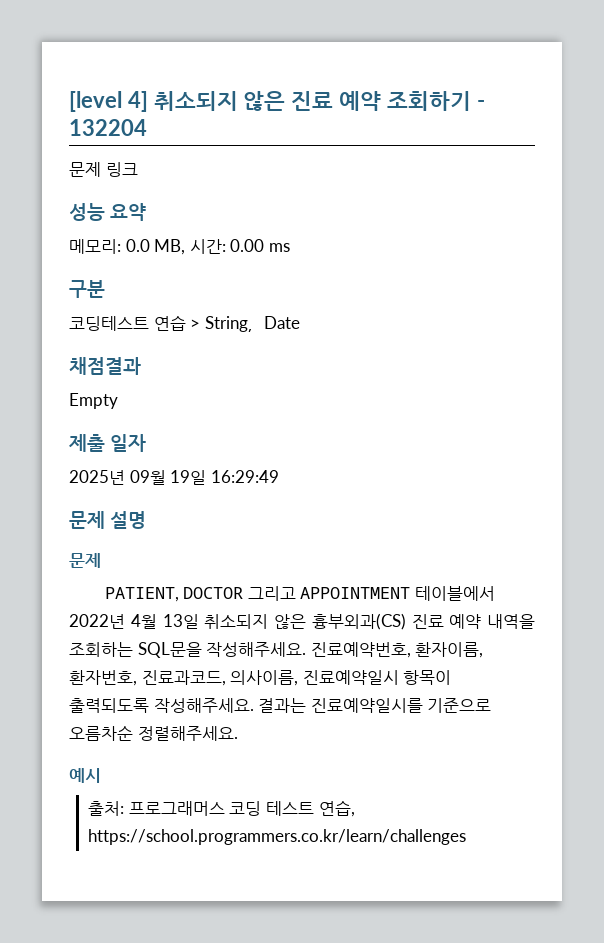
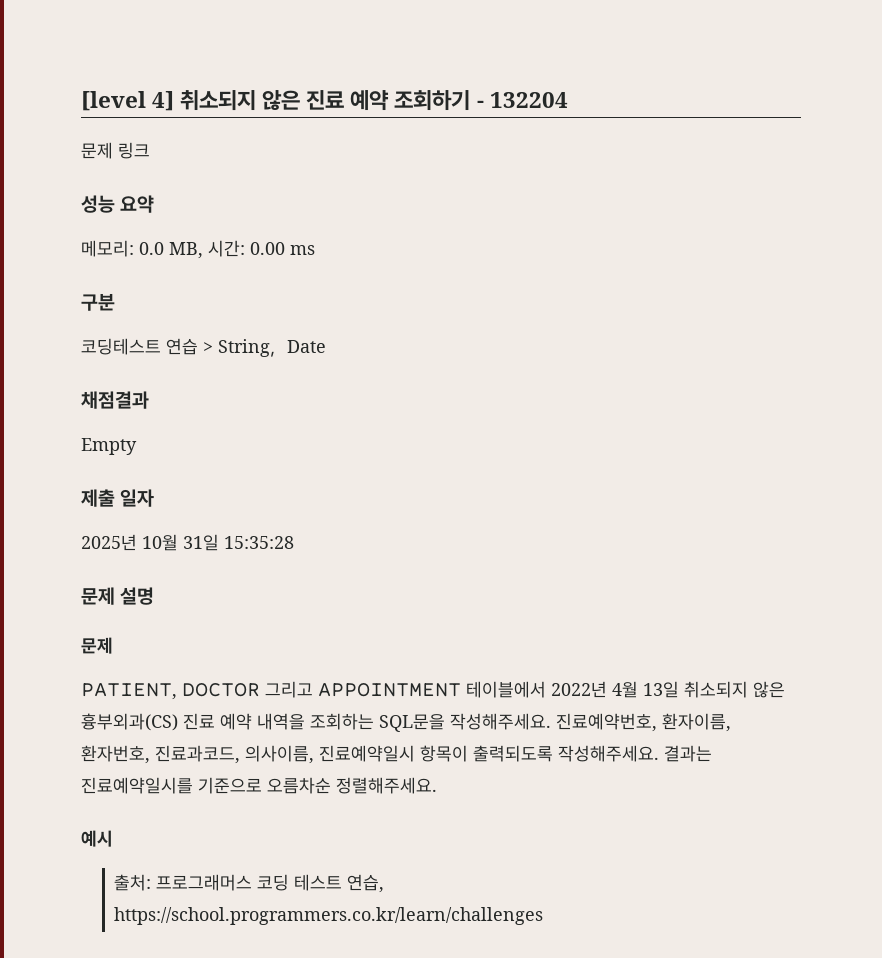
- 2025년 09월 19일 16:29:49
+ 2025년 10월 31일 15:35:28

